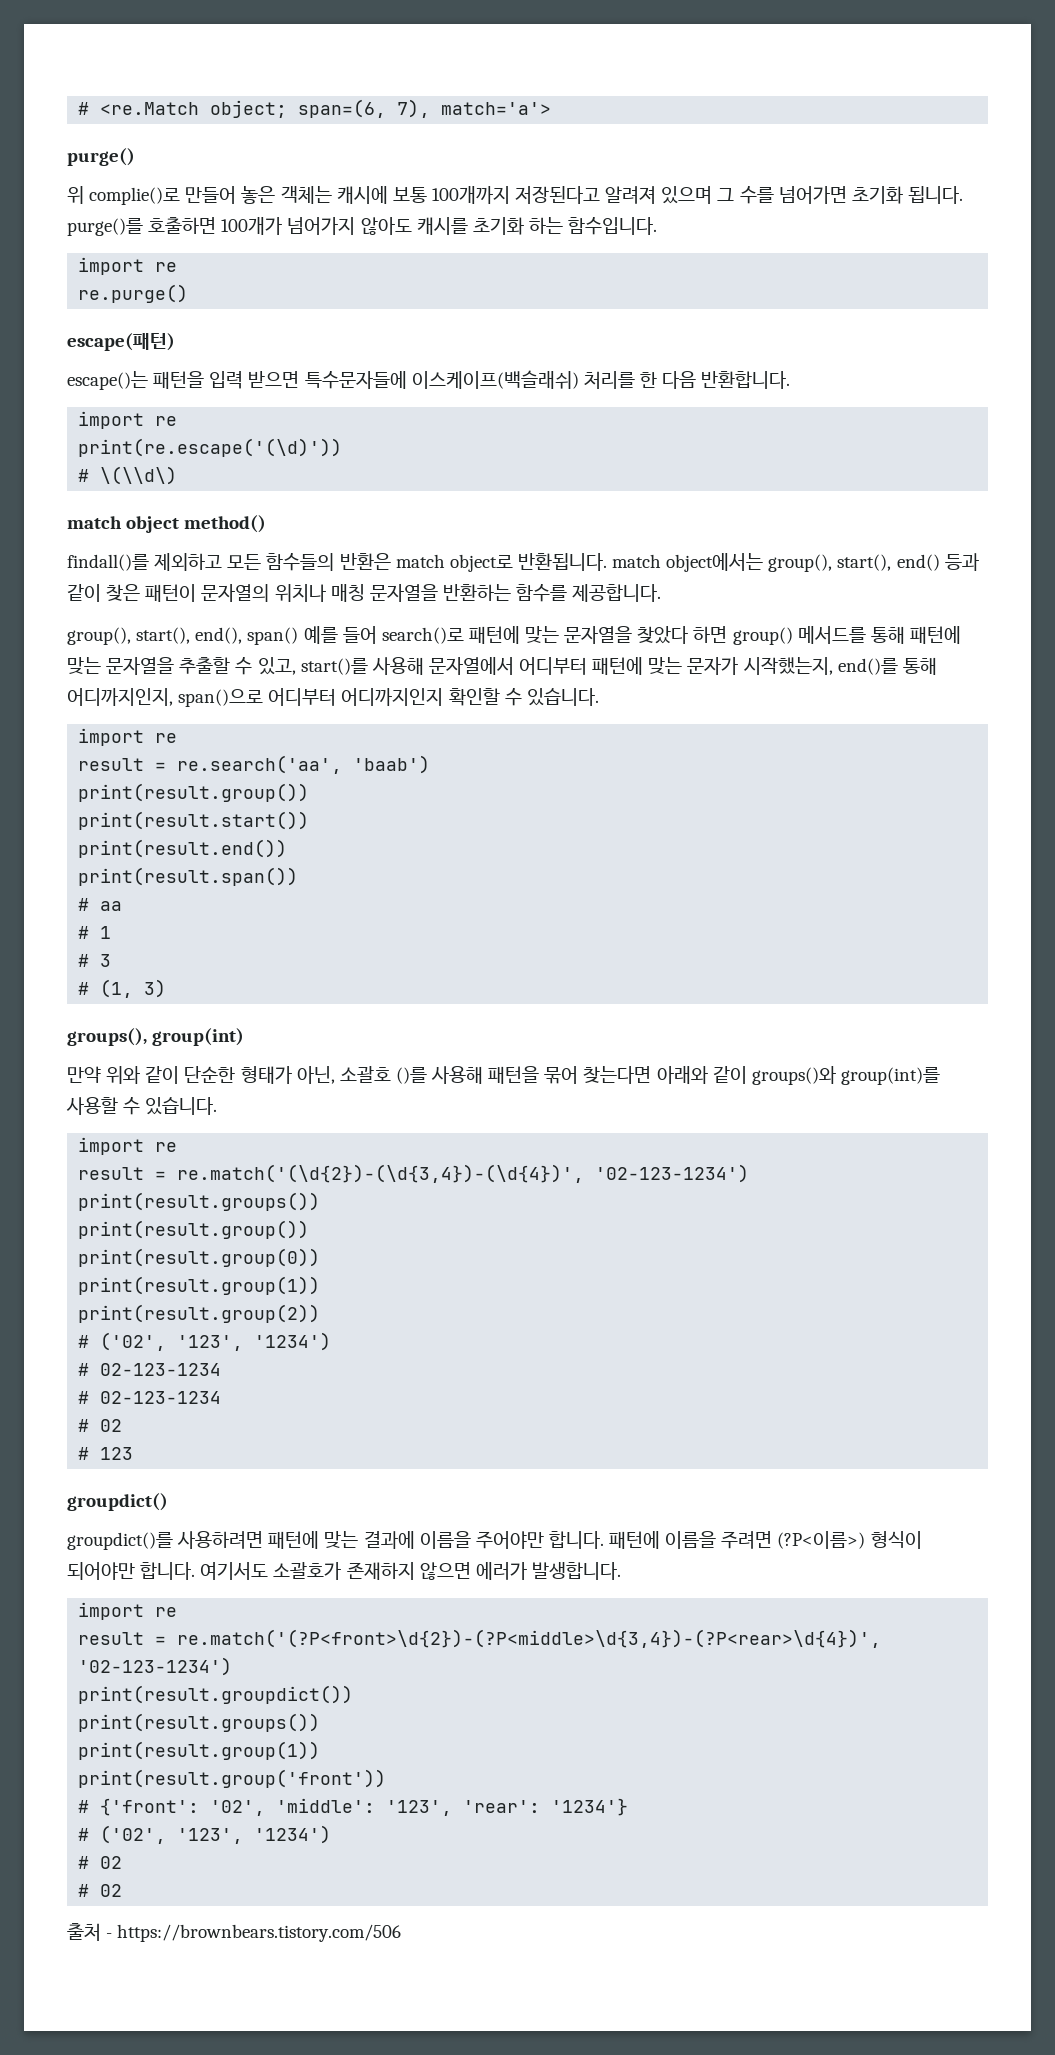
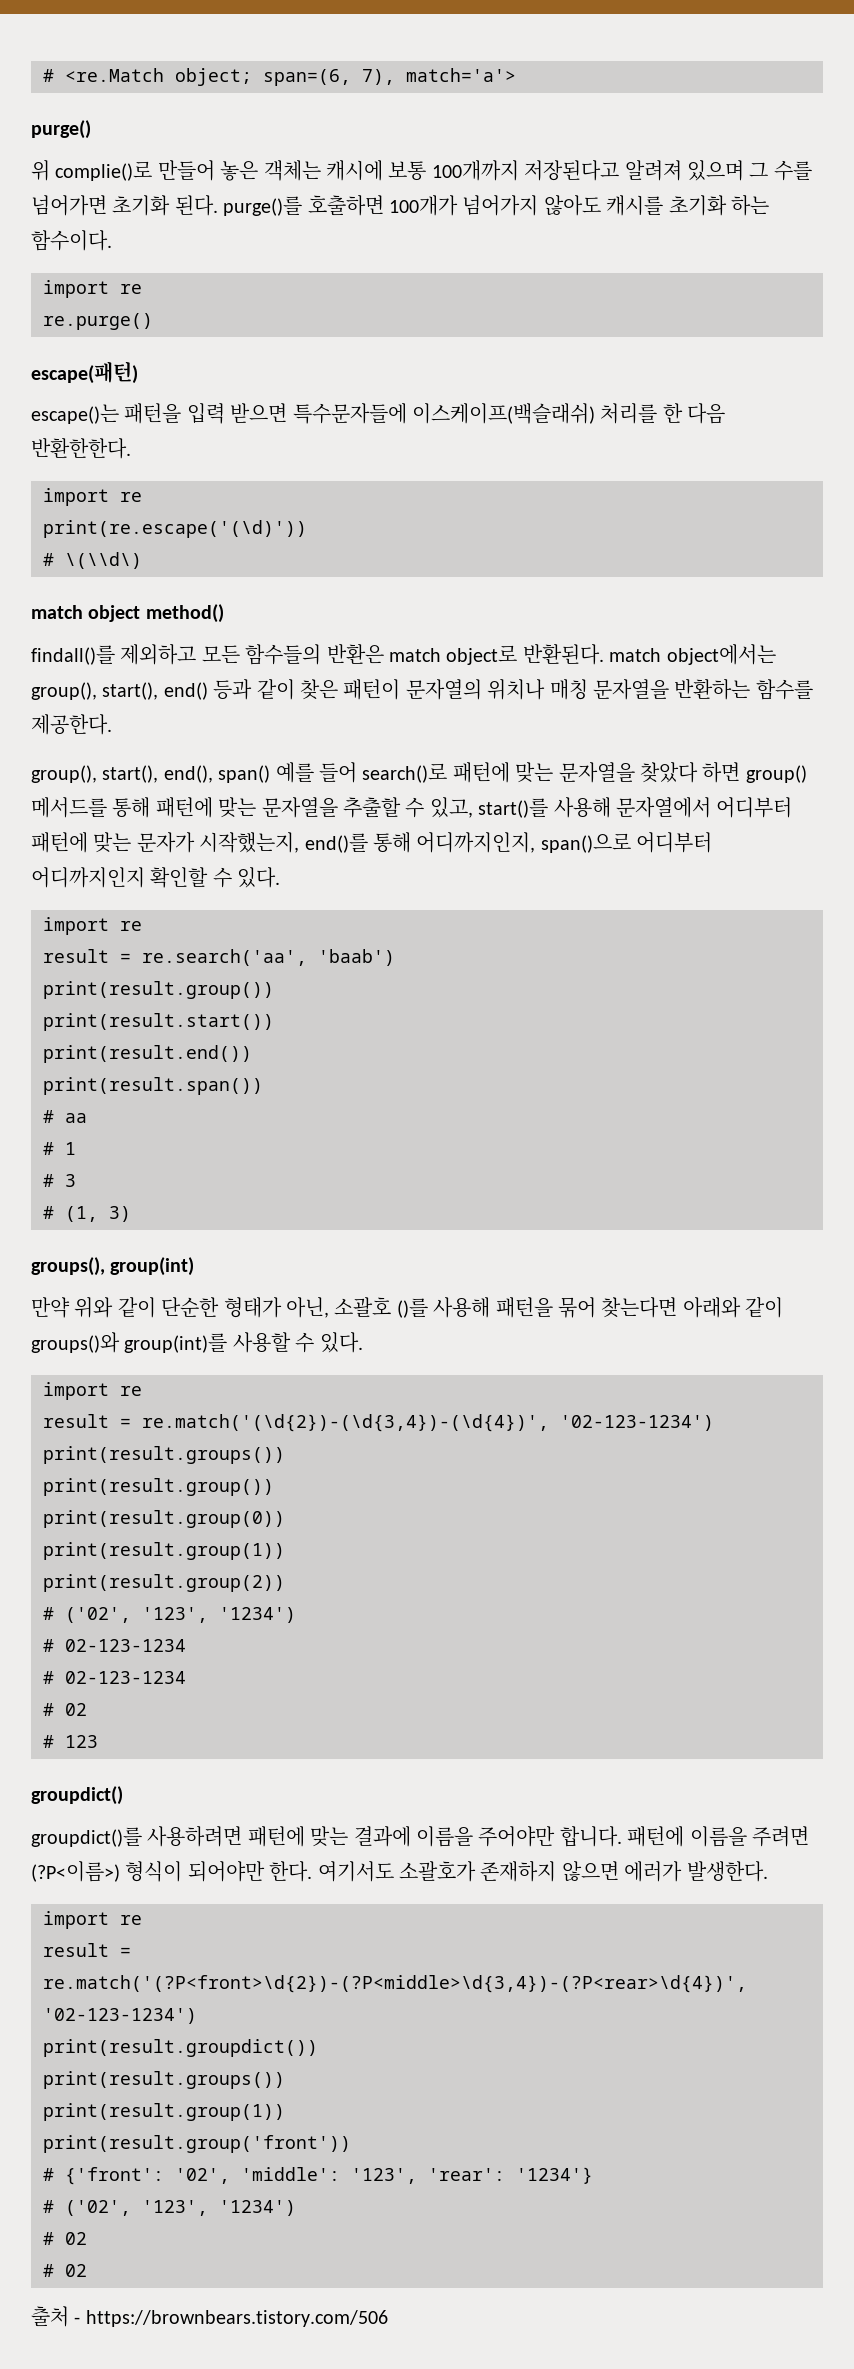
- 위 complie()로 만들어 놓은 객체는 캐시에 보통 100개까지 저장된다고 알려져 있으며 그 수를 넘어가면 초기화 됩니다. purge()를 호출하면 100개가 넘어가지 않아도 캐시를 초기화 하는 함수입니다.
+ 위 complie()로 만들어 놓은 객체는 캐시에 보통 100개까지 저장된다고 알려져 있으며 그 수를 넘어가면 초기화 된다. purge()를 호출하면 100개가 넘어가지 않아도 캐시를 초기화 하는 함수이다.
- escape()는 패턴을 입력 받으면 특수문자들에 이스케이프(백슬래쉬) 처리를 한 다음 반환합니다.
+ escape()는 패턴을 입력 받으면 특수문자들에 이스케이프(백슬래쉬) 처리를 한 다음 반환한한다.
- findall()를 제외하고 모든 함수들의 반환은 match object로 반환됩니다. match object에서는 group(), start(), end() 등과 같이 찾은 패턴이 문자열의 위치나 매칭 문자열을 반환하는 함수를 제공합니다.
+ findall()를 제외하고 모든 함수들의 반환은 match object로 반환된다. match object에서는 group(), start(), end() 등과 같이 찾은 패턴이 문자열의 위치나 매칭 문자열을 반환하는 함수를 제공한다.
- group(), start(), end(), span() 예를 들어 search()로 패턴에 맞는 문자열을 찾았다 하면 group() 메서드를 통해 패턴에 맞는 문자열을 추출할 수 있고, start()를 사용해 문자열에서 어디부터 패턴에 맞는 문자가 시작했는지, end()를 통해 어디까지인지, span()으로 어디부터 어디까지인지 확인할 수 있습니다.
+ group(), start(), end(), span() 예를 들어 search()로 패턴에 맞는 문자열을 찾았다 하면 group() 메서드를 통해 패턴에 맞는 문자열을 추출할 수 있고, start()를 사용해 문자열에서 어디부터 패턴에 맞는 문자가 시작했는지, end()를 통해 어디까지인지, span()으로 어디부터 어디까지인지 확인할 수 있다.
- 만약 위와 같이 단순한 형태가 아닌, 소괄호 ()를 사용해 패턴을 묶어 찾는다면 아래와 같이 groups()와 group(int)를 사용할 수 있습니다.
+ 만약 위와 같이 단순한 형태가 아닌, 소괄호 ()를 사용해 패턴을 묶어 찾는다면 아래와 같이 groups()와 group(int)를 사용할 수 있다.
- 패턴에 이름을 주려면 (?P<이름>) 형식이 되어야만 합니다.
+ 패턴에 이름을 주려면 (?P<이름>) 형식이 되어야만 한다.
- 여기서도 소괄호가 존재하지 않으면 에러가 발생합니다.
+ 여기서도 소괄호가 존재하지 않으면 에러가 발생한다.

